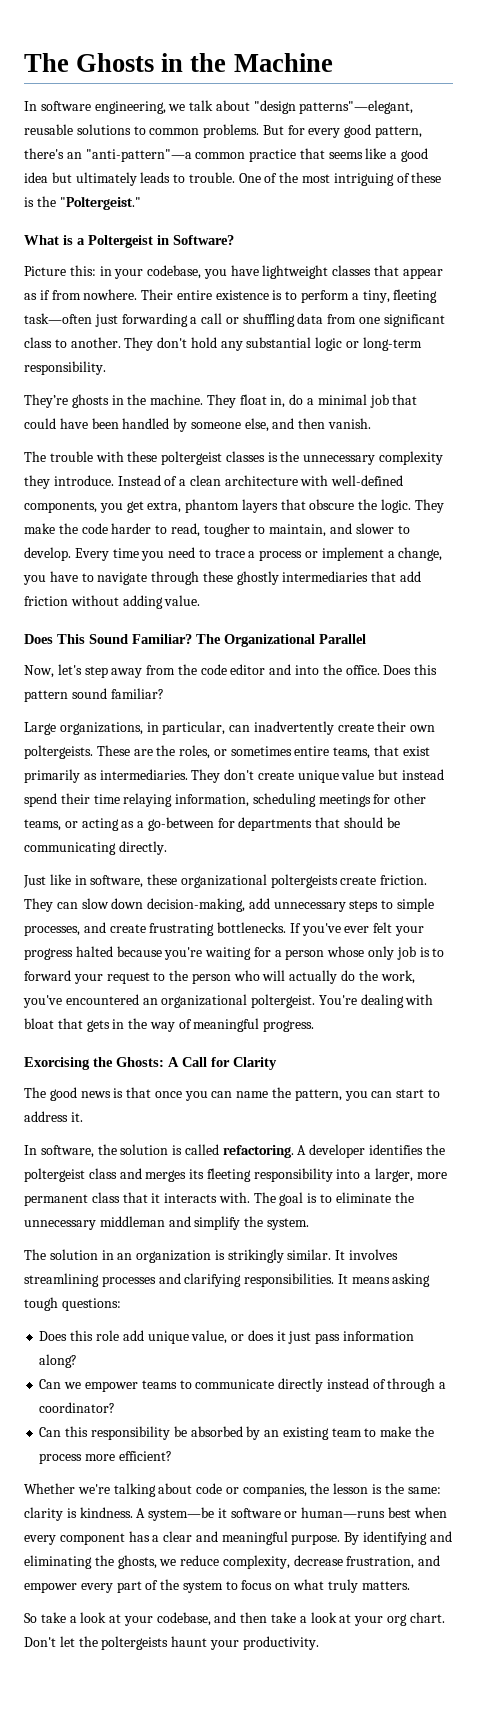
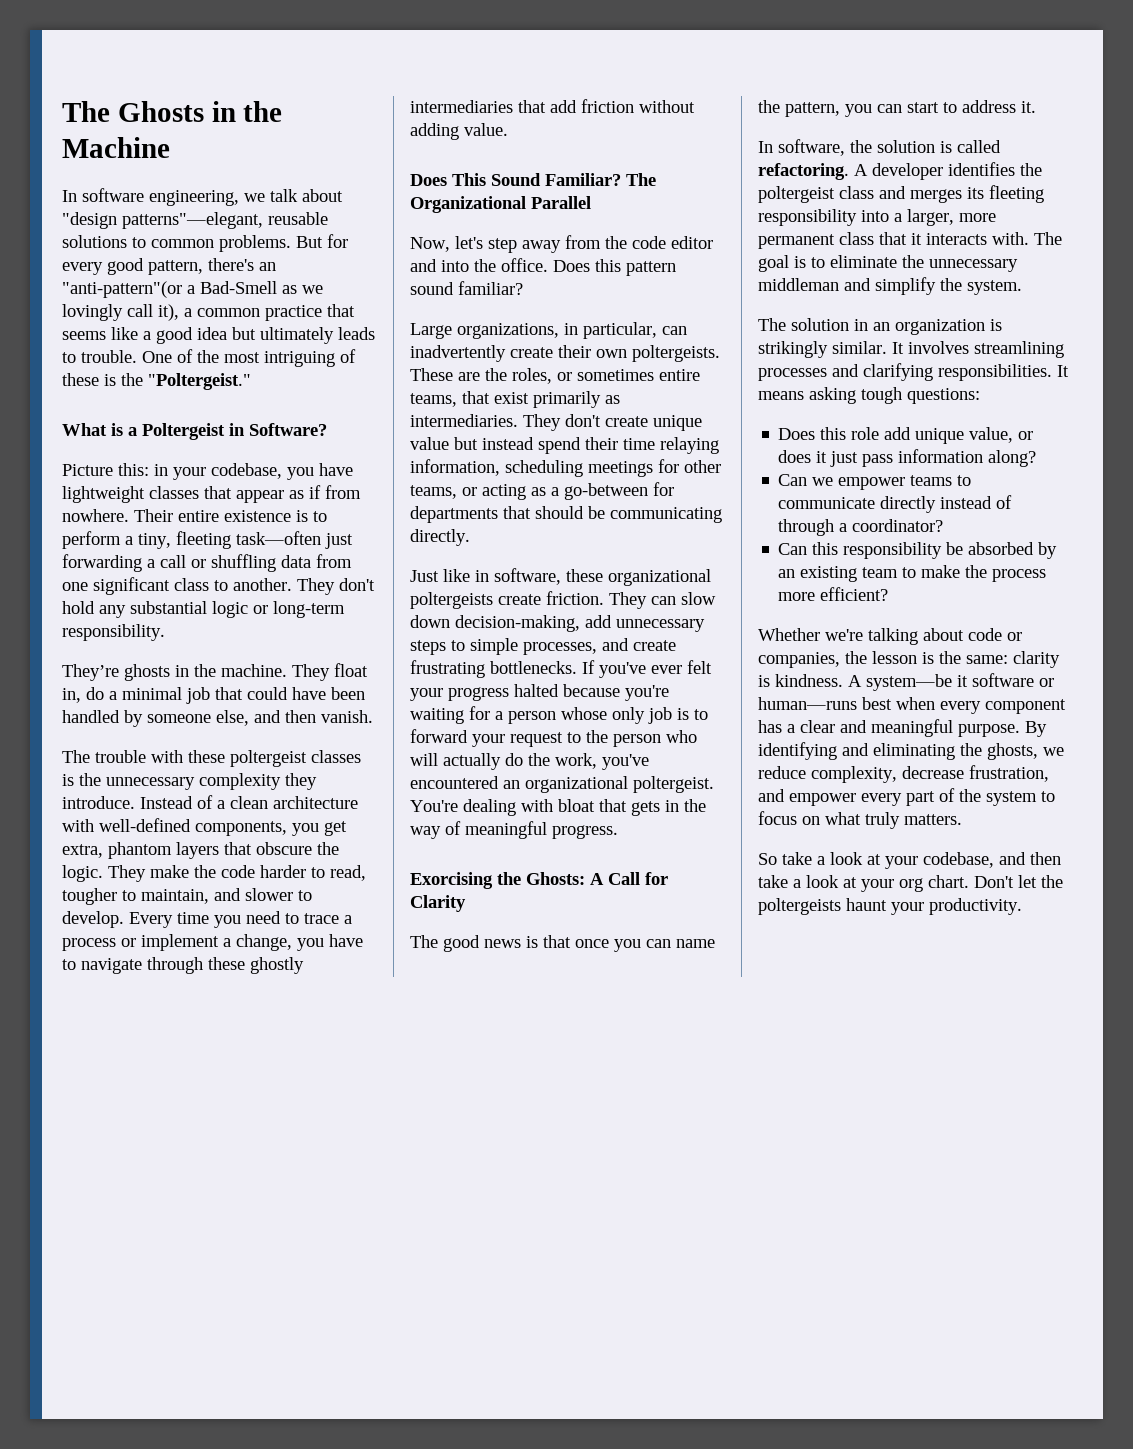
- But for every good pattern, there's an "anti-pattern"—a common practice that seems like a good idea but ultimately leads to trouble.
+ But for every good pattern, there's an "anti-pattern"(or a Bad-Smell as we lovingly call it), a common practice that seems like a good idea but ultimately leads to trouble.

